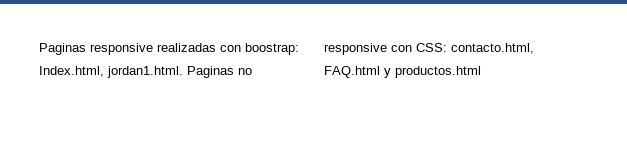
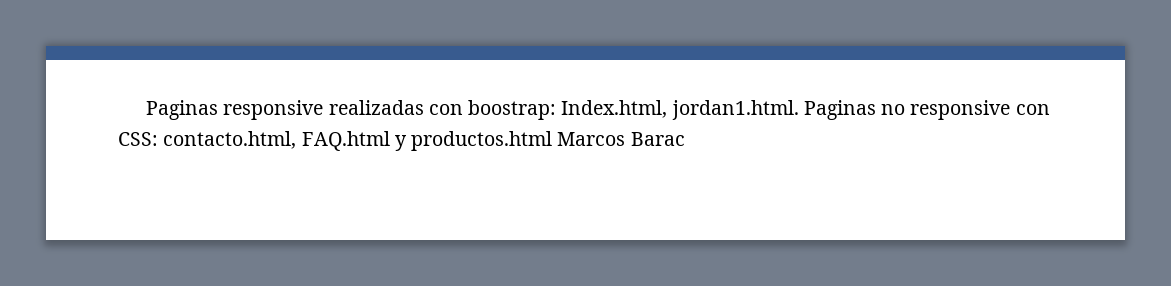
- Paginas responsive realizadas con boostrap: Index.html, jordan1.html. Paginas no responsive con CSS: contacto.html, FAQ.html y productos.html
+ Paginas responsive realizadas con boostrap: Index.html, jordan1.html. Paginas no responsive con CSS: contacto.html, FAQ.html y productos.html Marcos Barac

